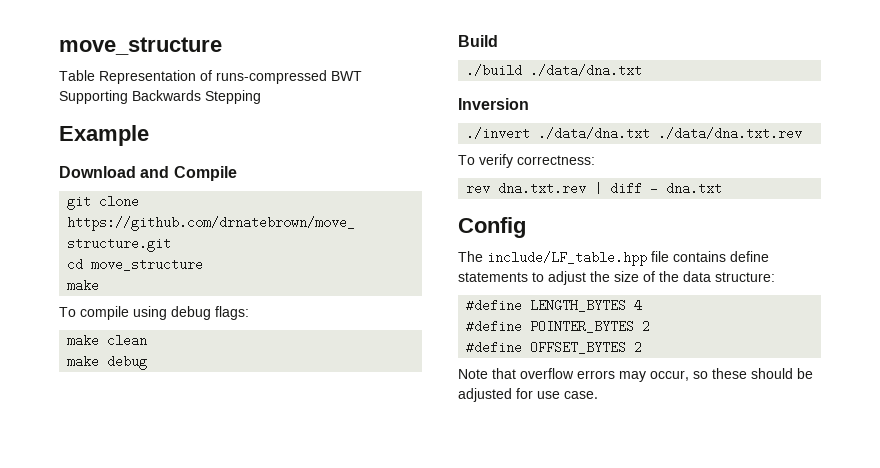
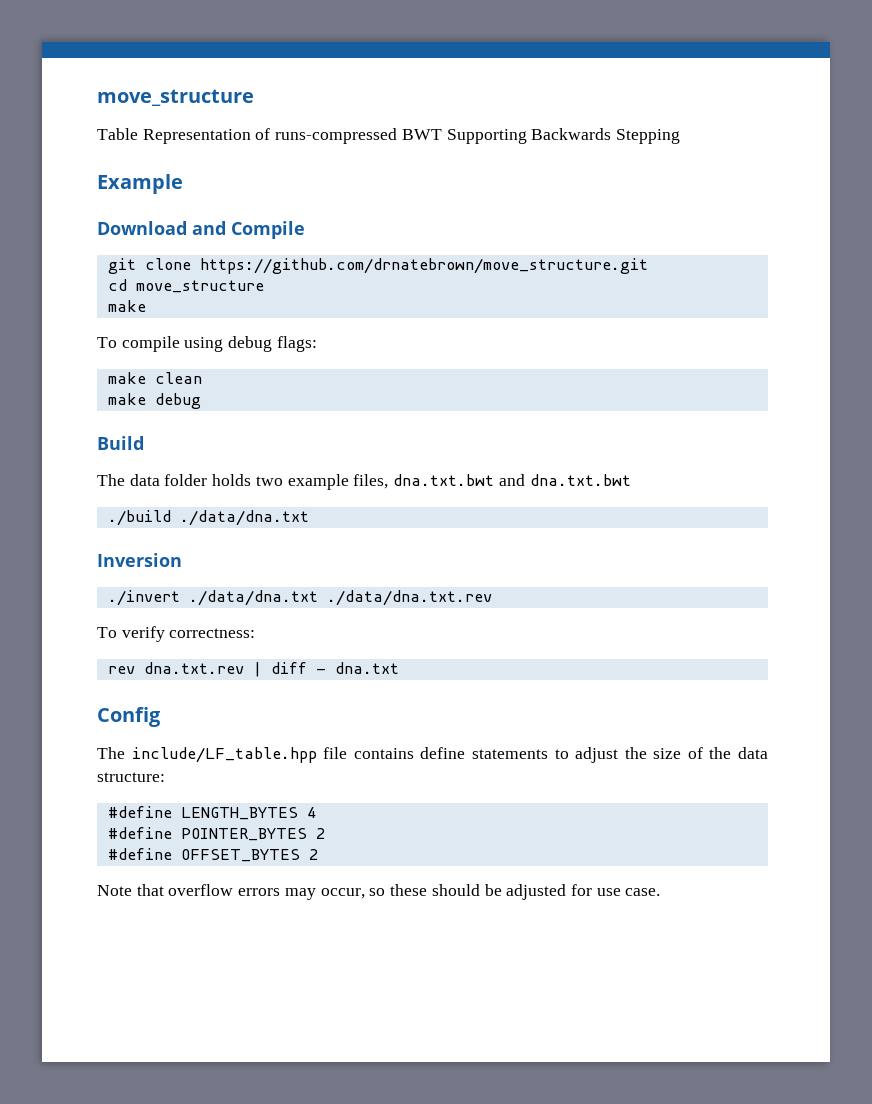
+ The data folder holds two example files, dna.txt.bwt and dna.txt.bwt

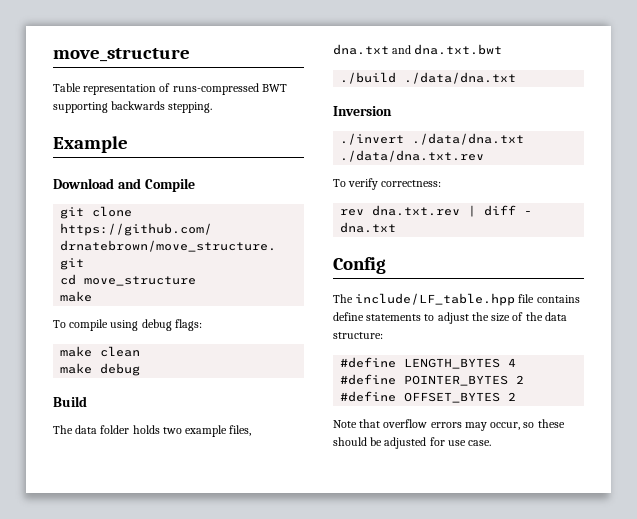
- Table Representation of runs-compressed BWT Supporting Backwards Stepping
+ Table representation of runs-compressed BWT supporting backwards stepping.
- The data folder holds two example files, dna.txt.bwt and dna.txt.bwt
+ The data folder holds two example files, dna.txt and dna.txt.bwt

